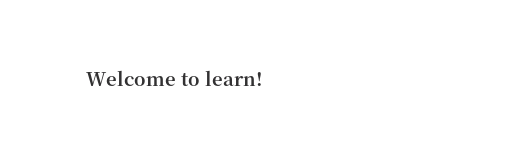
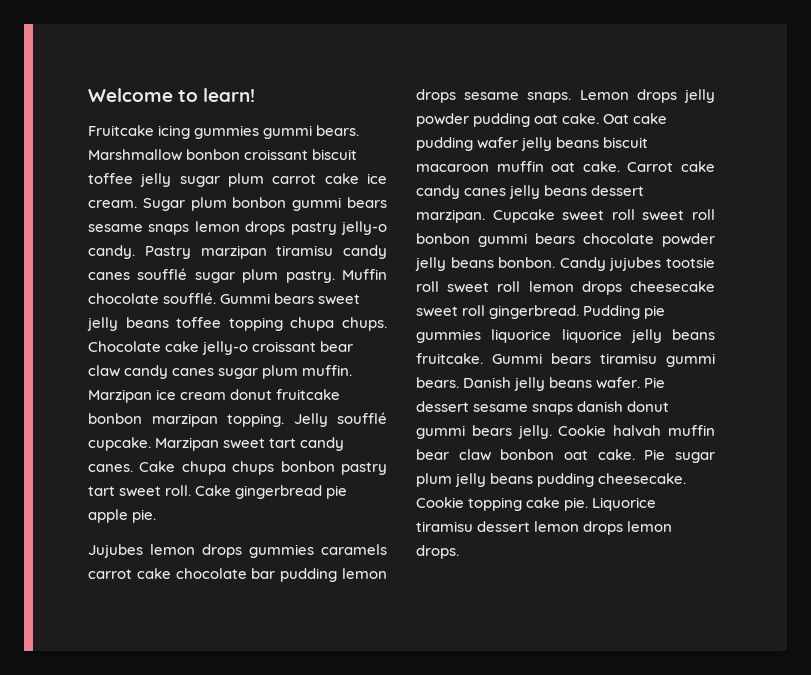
+ Fruitcake icing gummies gummi bears. Marshmallow bonbon croissant biscuit toffee jelly sugar plum carrot cake ice cream. Sugar plum bonbon gummi bears sesame snaps lemon drops pastry jelly-o candy. Pastry marzipan tiramisu candy canes soufflé sugar plum pastry. Muffin chocolate soufflé. Gummi bears sweet jelly beans toffee topping chupa chups. Chocolate cake jelly-o croissant bear claw candy canes sugar plum muffin. Marzipan ice cream donut fruitcake bonbon marzipan topping. Jelly soufflé cupcake. Marzipan sweet tart candy canes. Cake chupa chups bonbon pastry tart sweet roll. Cake gingerbread pie apple pie.
+ Jujubes lemon drops gummies caramels carrot cake chocolate bar pudding lemon drops sesame snaps. Lemon drops jelly powder pudding oat cake. Oat cake pudding wafer jelly beans biscuit macaroon muffin oat cake. Carrot cake candy canes jelly beans dessert marzipan. Cupcake sweet roll sweet roll bonbon gummi bears chocolate powder jelly beans bonbon. Candy jujubes tootsie roll sweet roll lemon drops cheesecake sweet roll gingerbread. Pudding pie gummies liquorice liquorice jelly beans fruitcake. Gummi bears tiramisu gummi bears. Danish jelly beans wafer. Pie dessert sesame snaps danish donut gummi bears jelly. Cookie halvah muffin bear claw bonbon oat cake. Pie sugar plum jelly beans pudding cheesecake. Cookie topping cake pie. Liquorice tiramisu dessert lemon drops lemon drops.

